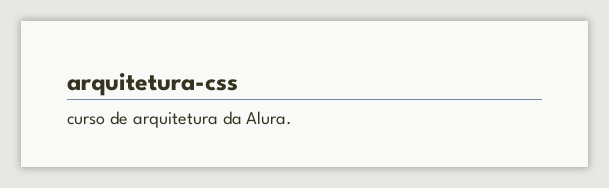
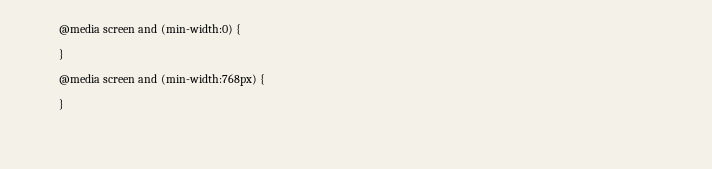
- arquitetura-css
- curso de arquitetura da Alura.
+ @media screen and (min-width:0) {
+ }
+ @media screen and (min-width:768px) {
+ }

